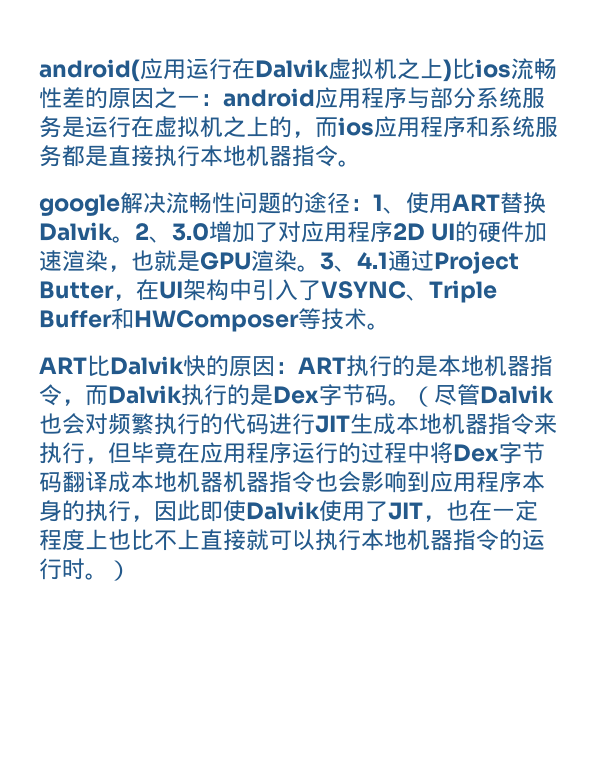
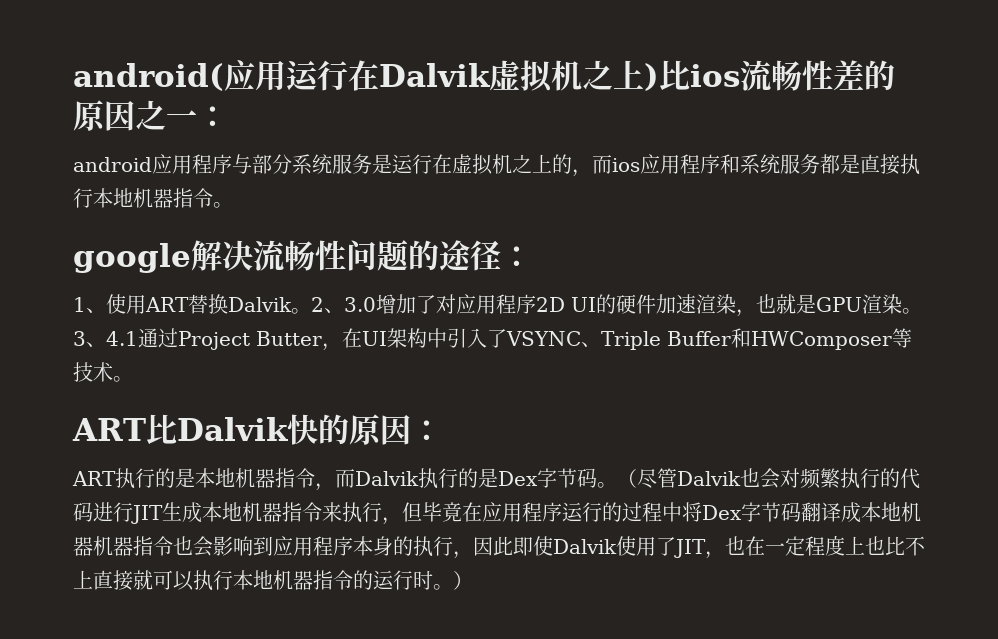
- android(应用运行在Dalvik虚拟机之上)比ios流畅性差的原因之一：android应用程序与部分系统服务是运行在虚拟机之上的，而ios应用程序和系统服务都是直接执行本地机器指令。
+ android(应用运行在Dalvik虚拟机之上)比ios流畅性差的原因之一：
+ android应用程序与部分系统服务是运行在虚拟机之上的，而ios应用程序和系统服务都是直接执行本地机器指令。
- google解决流畅性问题的途径：1、使用ART替换Dalvik。
+ google解决流畅性问题的途径：
+ 1、使用ART替换Dalvik。
- ART比Dalvik快的原因：ART执行的是本地机器指令，而Dalvik执行的是Dex字节码。
+ ART比Dalvik快的原因：
+ ART执行的是本地机器指令，而Dalvik执行的是Dex字节码。

